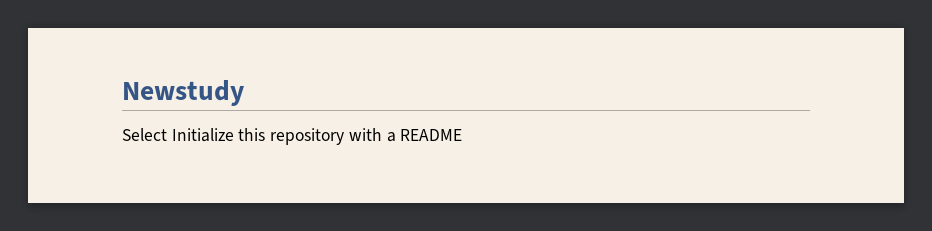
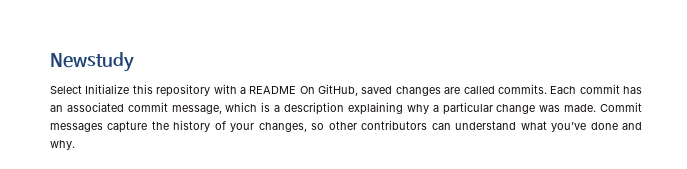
- Select Initialize this repository with a README
+ Select Initialize this repository with a README On GitHub, saved changes are called commits. Each commit has an associated commit message, which is a description explaining why a particular change was made. Commit messages capture the history of your changes, so other contributors can understand what you’ve done and why.

